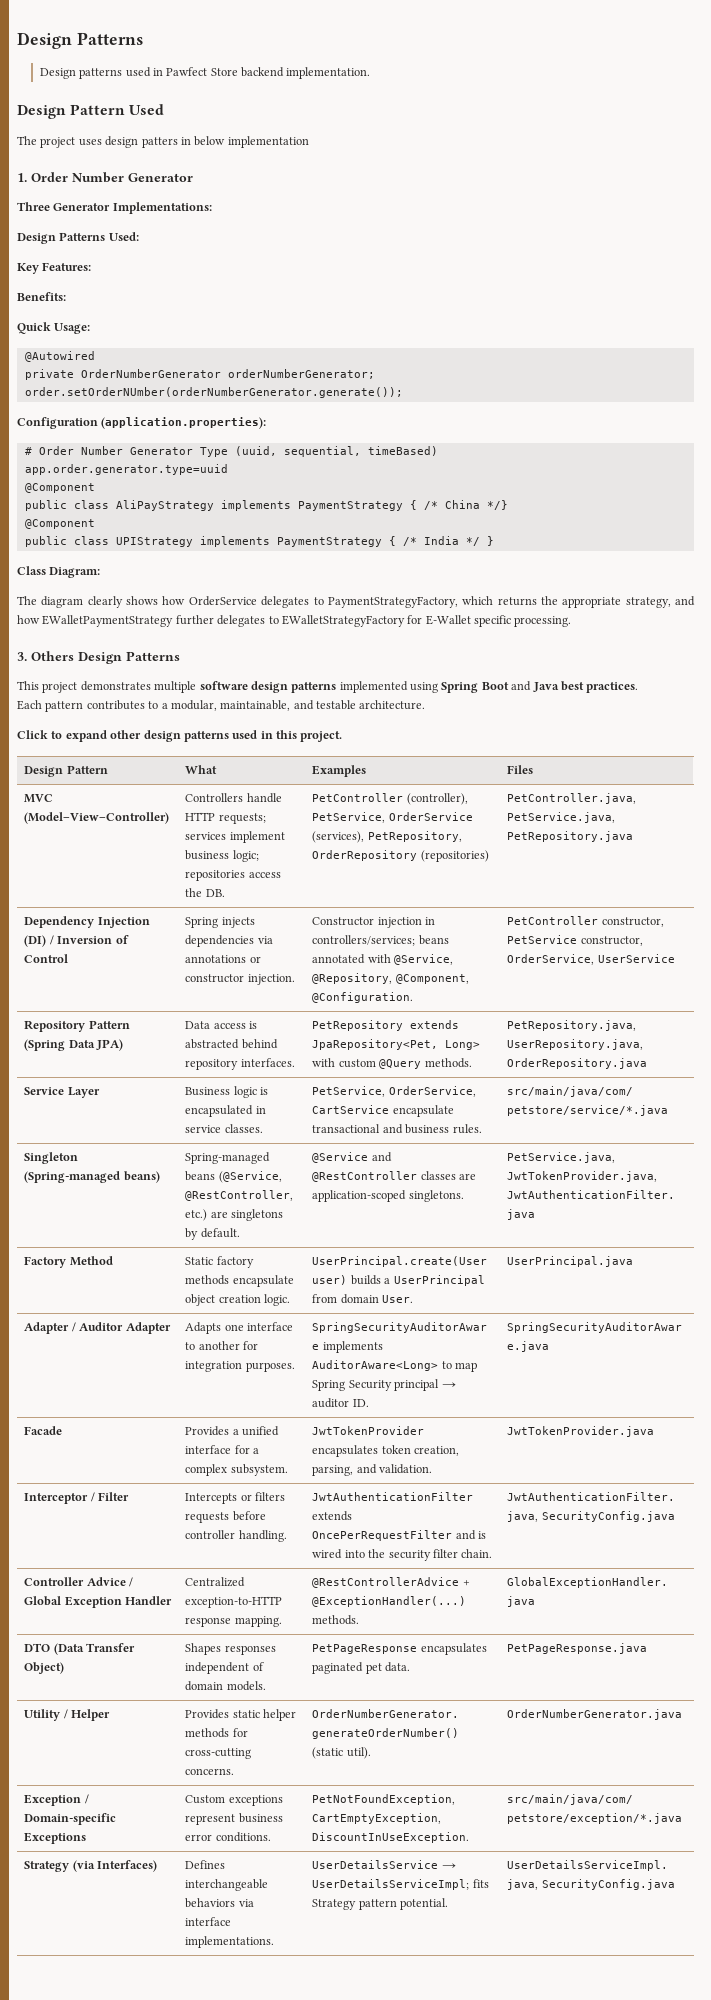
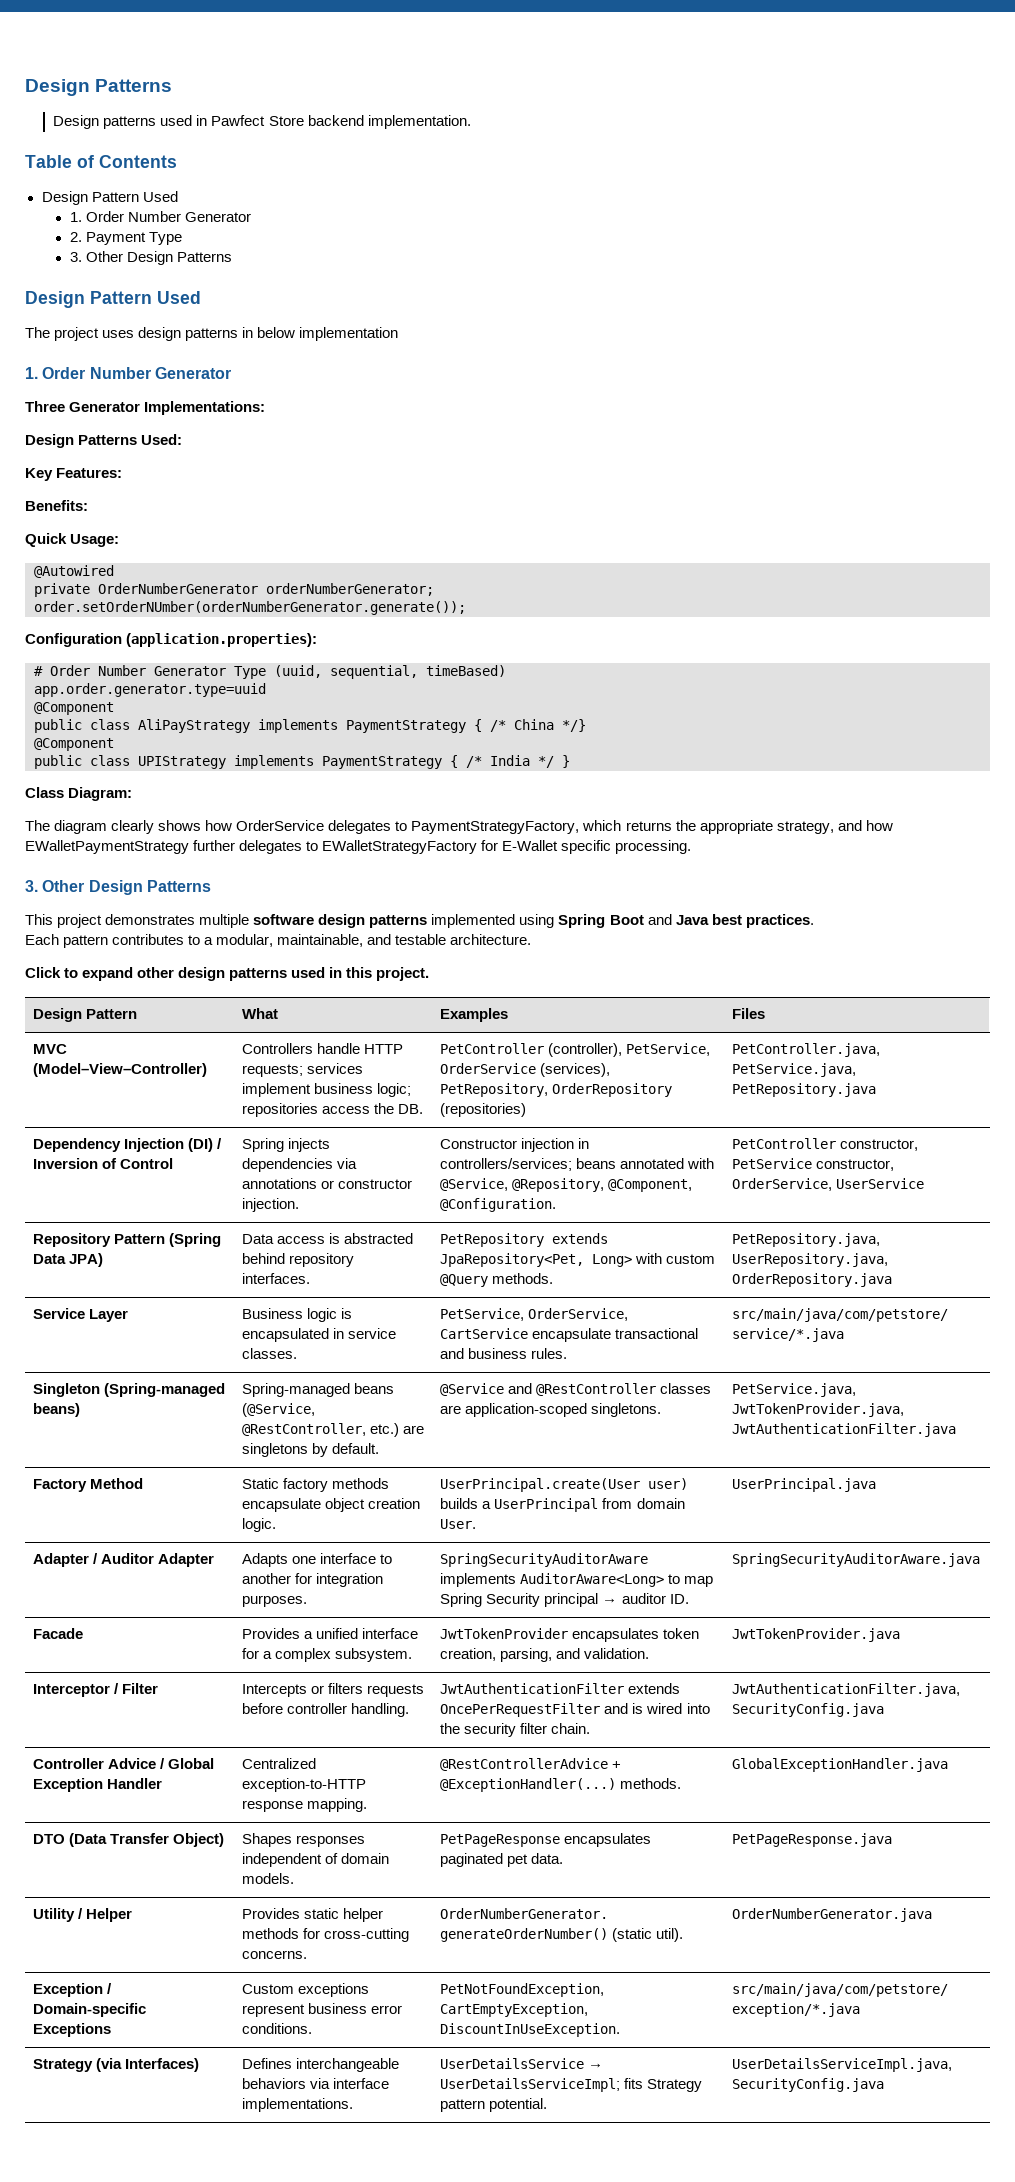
+ Table of Contents
+ Design Pattern Used
+ 1. Order Number Generator
+ 2. Payment Type
+ 3. Other Design Patterns
- The project uses design patters in below implementation
+ The project uses design patterns in below implementation
  The diagram clearly shows how OrderService delegates to PaymentStrategyFactory, which returns the appropriate strategy, and how EWalletPaymentStrategy further delegates to EWalletStrategyFactory for E-Wallet specific processing.
- 3. Others Design Patterns
+ 3. Other Design Patterns

